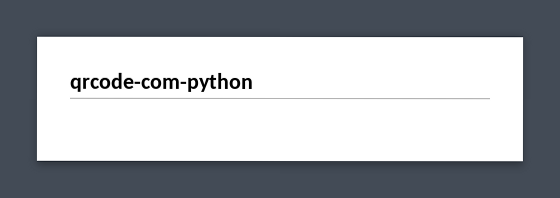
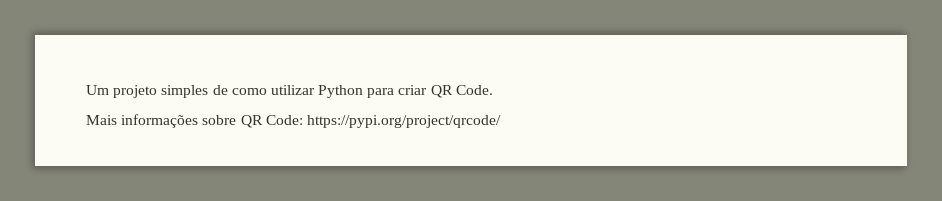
- qrcode-com-python
+ Um projeto simples de como utilizar Python para criar QR Code.
+ Mais informações sobre QR Code: https://pypi.org/project/qrcode/

